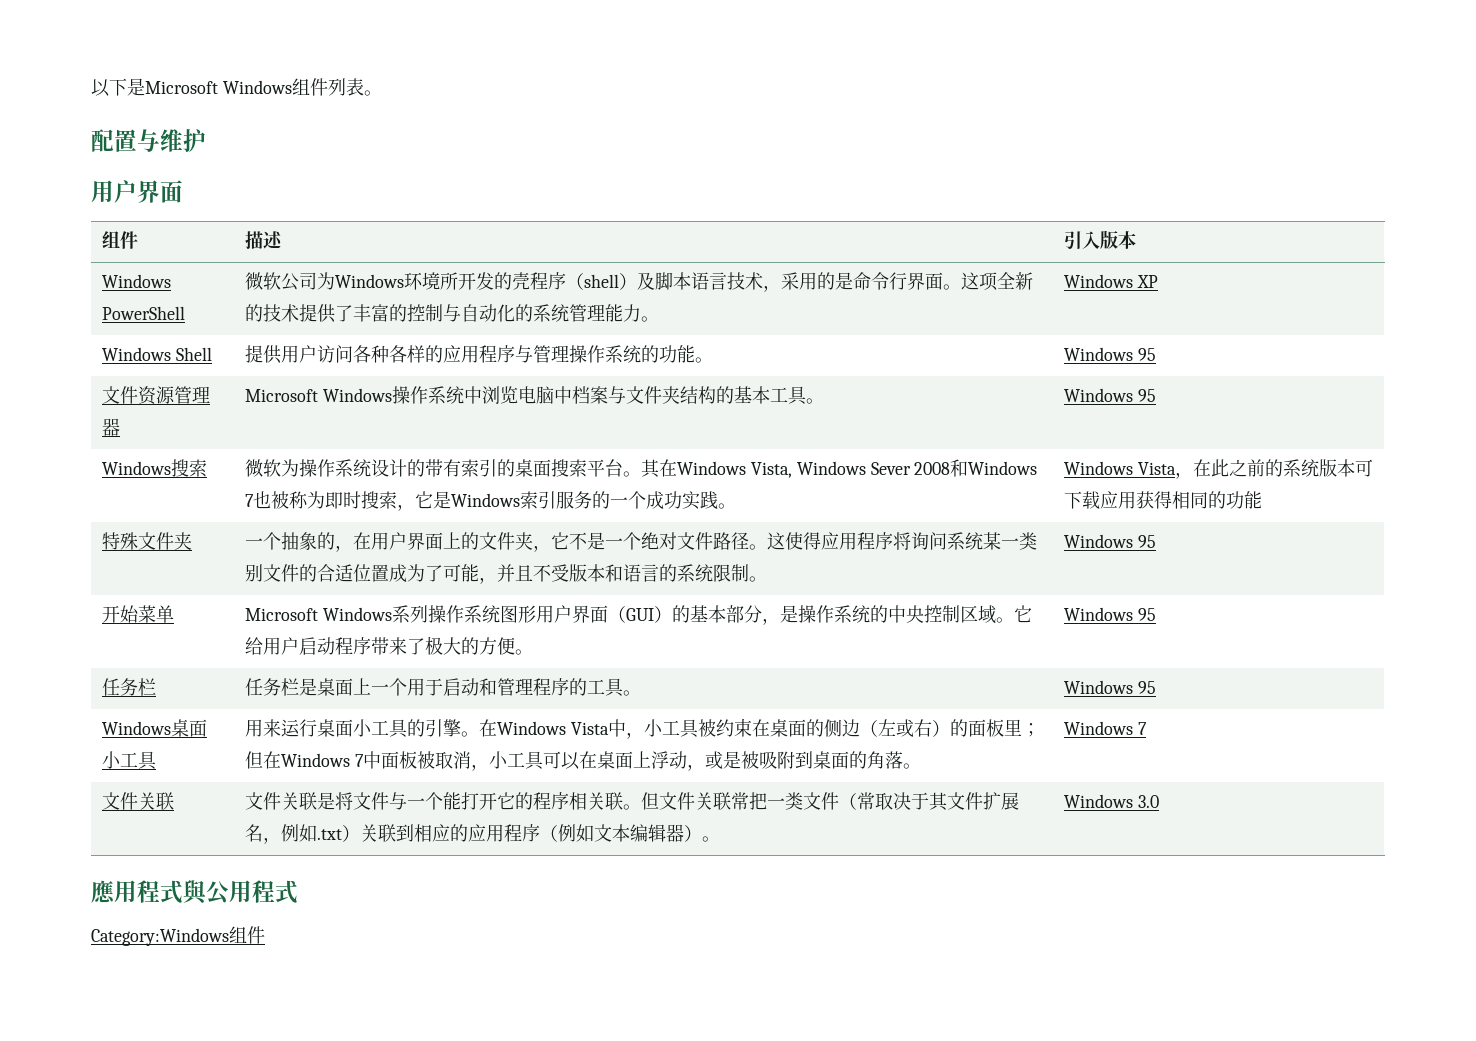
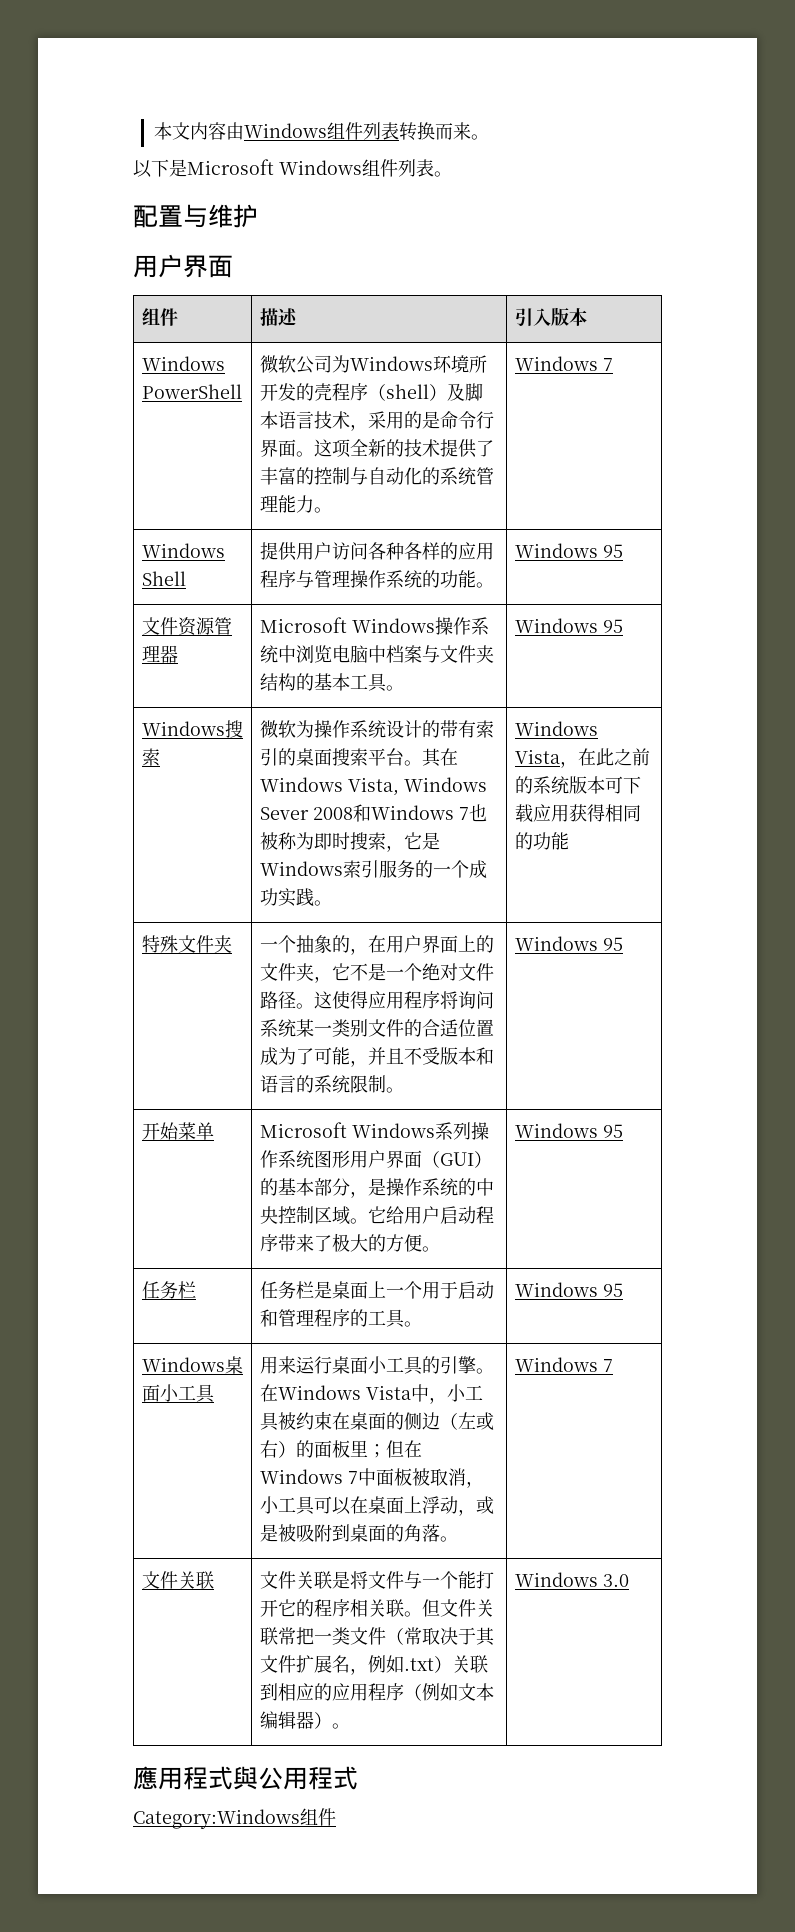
+ 本文内容由Windows组件列表转换而来。
- Windows PowerShell | 微软公司为Windows环境所开发的壳程序（shell）及脚本语言技术，采用的是命令行界面。这项全新的技术提供了丰富的控制与自动化的系统管理能力。 | Windows XP
+ Windows PowerShell | 微软公司为Windows环境所开发的壳程序（shell）及脚本语言技术，采用的是命令行界面。这项全新的技术提供了丰富的控制与自动化的系统管理能力。 | Windows 7

